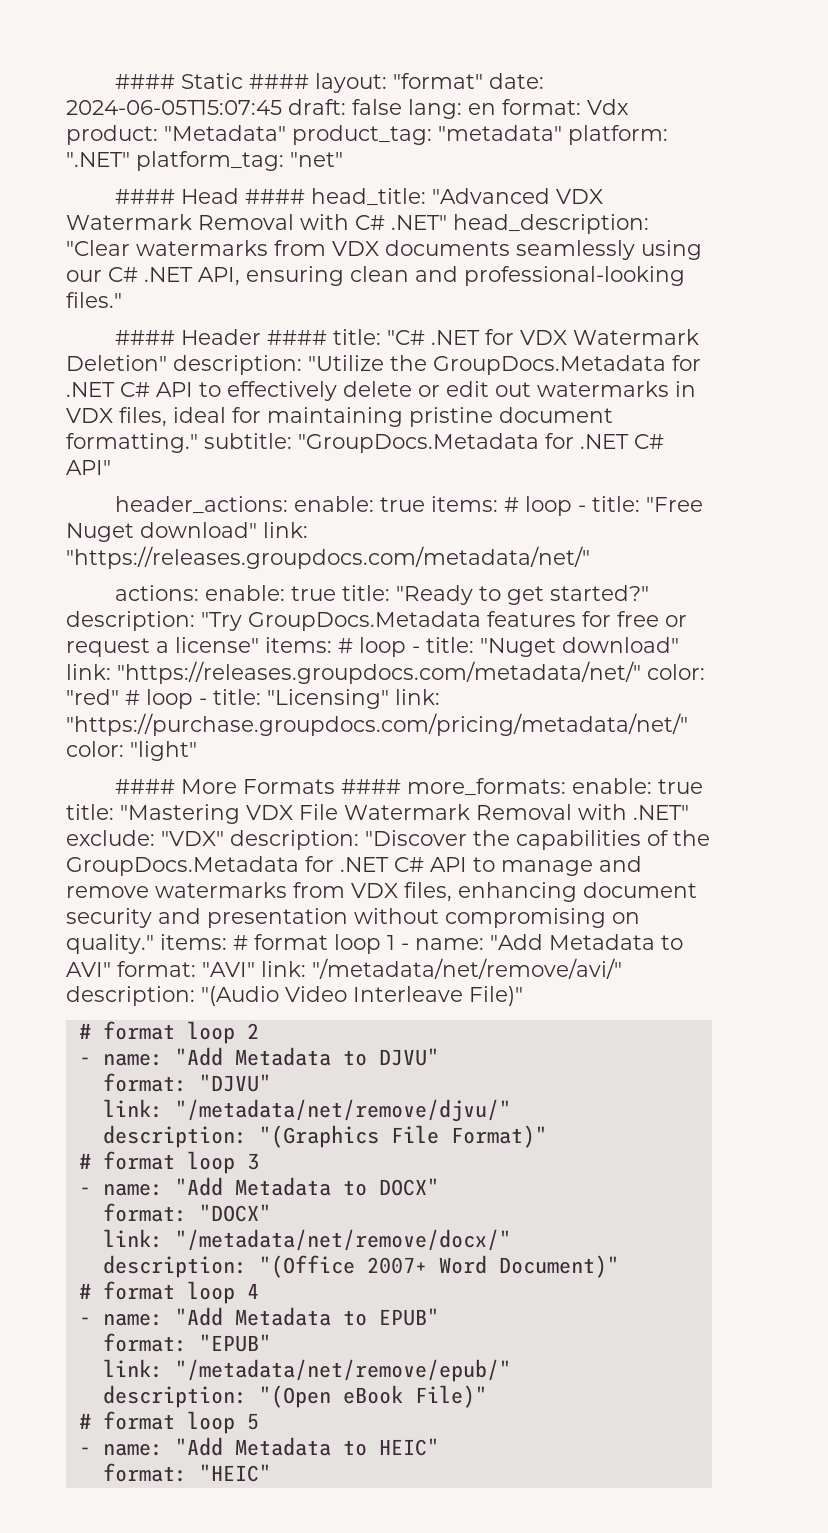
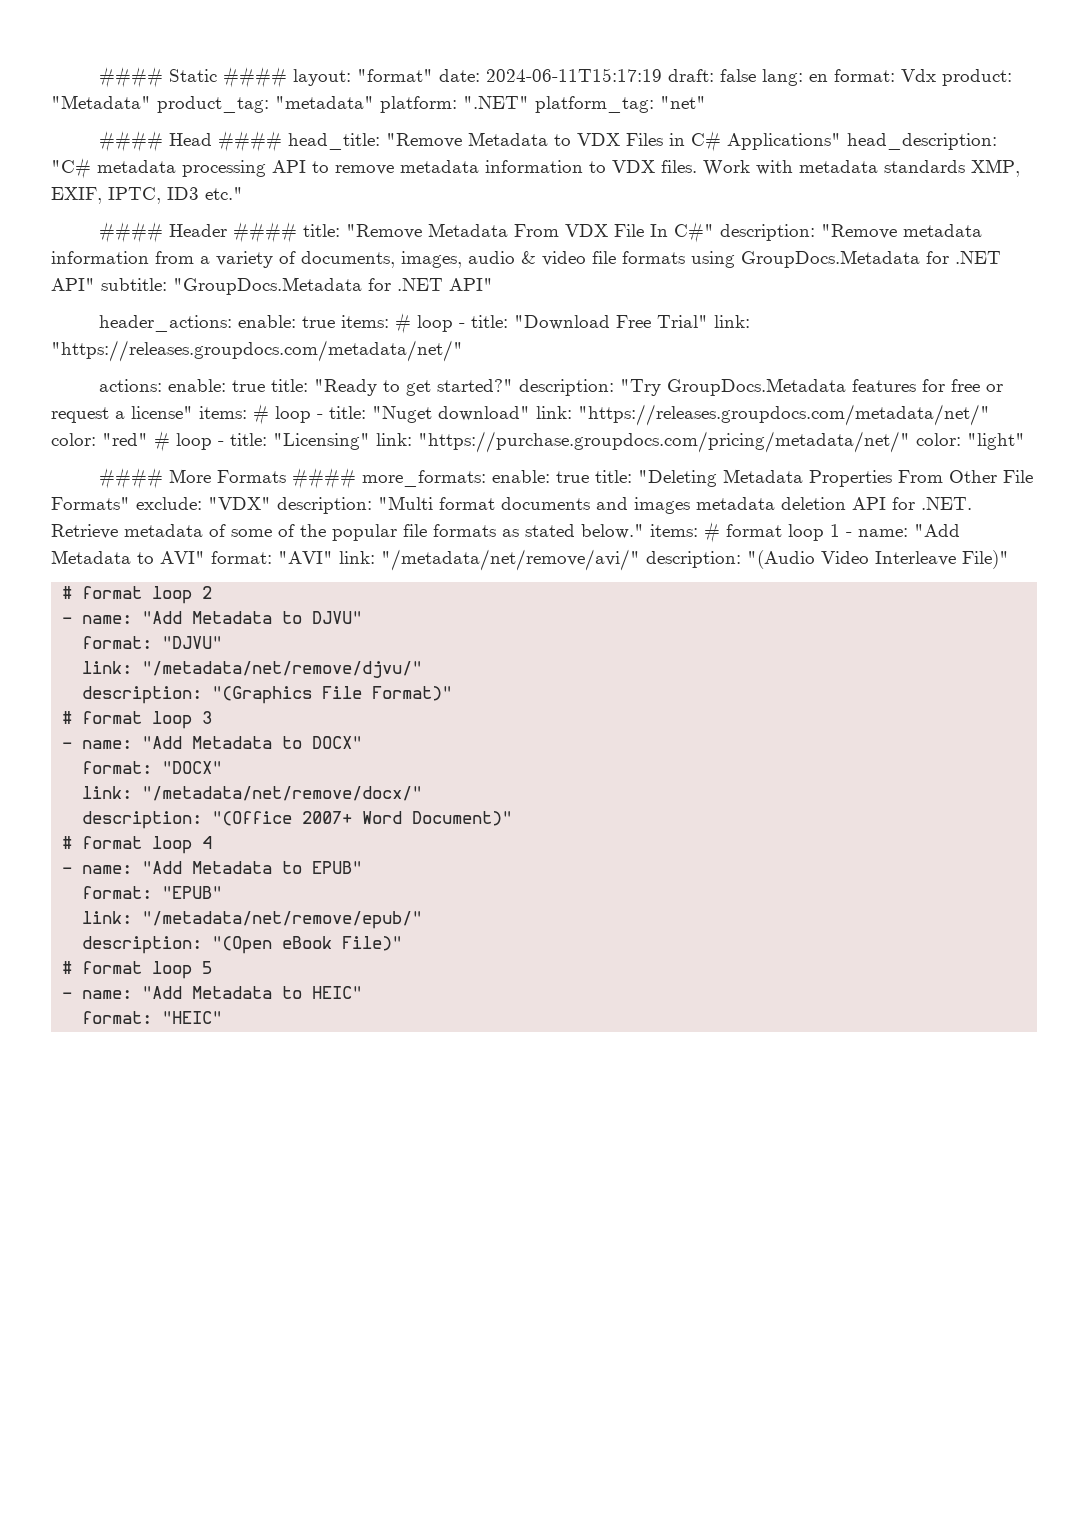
- #### Static #### layout: "format" date: 2024-06-05T15:07:45 draft: false lang: en format: Vdx product: "Metadata" product_tag: "metadata" platform: ".NET" platform_tag: "net"
+ #### Static #### layout: "format" date: 2024-06-11T15:17:19 draft: false lang: en format: Vdx product: "Metadata" product_tag: "metadata" platform: ".NET" platform_tag: "net"
- #### Head #### head_title: "Advanced VDX Watermark Removal with C# .NET" head_description: "Clear watermarks from VDX documents seamlessly using our C# .NET API, ensuring clean and professional-looking files."
- #### Header #### title: "C# .NET for VDX Watermark Deletion" description: "Utilize the GroupDocs.Metadata for .NET C# API to effectively delete or edit out watermarks in VDX files, ideal for maintaining pristine document formatting." subtitle: "GroupDocs.Metadata for .NET C# API"
+ #### Head #### head_title: "Remove Metadata to VDX Files in C# Applications" head_description: "C# metadata processing API to remove metadata information to VDX files. Work with metadata standards XMP, EXIF, IPTC, ID3 etc."
+ #### Header #### title: "Remove Metadata From VDX File In C#" description: "Remove metadata information from a variety of documents, images, audio & video file formats using GroupDocs.Metadata for .NET API" subtitle: "GroupDocs.Metadata for .NET API"
- header_actions: enable: true items: # loop - title: "Free Nuget download" link: "https://releases.groupdocs.com/metadata/net/"
+ header_actions: enable: true items: # loop - title: "Download Free Trial" link: "https://releases.groupdocs.com/metadata/net/"
- #### More Formats #### more_formats: enable: true title: "Mastering VDX File Watermark Removal with .NET" exclude: "VDX" description: "Discover the capabilities of the GroupDocs.Metadata for .NET C# API to manage and remove watermarks from VDX files, enhancing document security and presentation without compromising on quality." items: # format loop 1 - name: "Add Metadata to AVI" format: "AVI" link: "/metadata/net/remove/avi/" description: "(Audio Video Interleave File)"
+ #### More Formats #### more_formats: enable: true title: "Deleting Metadata Properties From Other File Formats" exclude: "VDX" description: "Multi format documents and images metadata deletion API for .NET. Retrieve metadata of some of the popular file formats as stated below." items: # format loop 1 - name: "Add Metadata to AVI" format: "AVI" link: "/metadata/net/remove/avi/" description: "(Audio Video Interleave File)"

